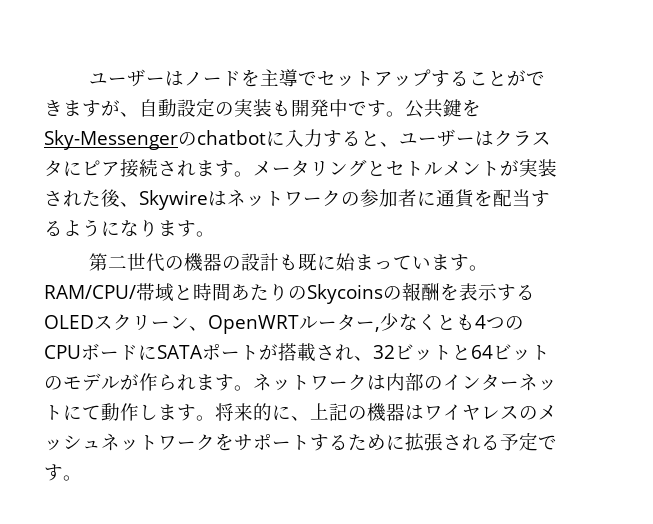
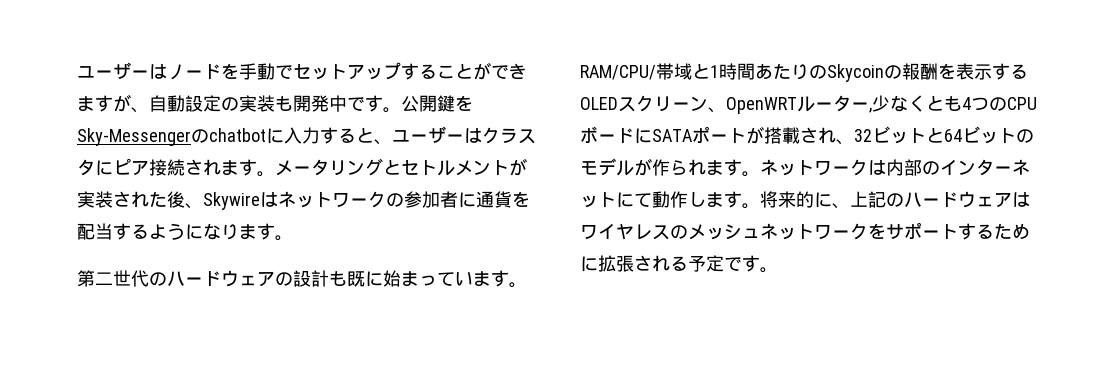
- ユーザーはノードを主導でセットアップすることができますが、自動設定の実装も開発中です。
+ ユーザーはノードを手動でセットアップすることができますが、自動設定の実装も開発中です。
- 公共鍵をSky-Messengerのchatbotに入力すると、ユーザーはクラスタにピア接続されます。
+ 公開鍵をSky-Messengerのchatbotに入力すると、ユーザーはクラスタにピア接続されます。
- 第二世代の機器の設計も既に始まっています。
+ 第二世代のハードウェアの設計も既に始まっています。
- RAM/CPU/帯域と時間あたりのSkycoinsの報酬を表示するOLEDスクリーン、OpenWRTルーター,少なくとも4つのCPUボードにSATAポートが搭載され、32ビットと64ビットのモデルが作られます。
+ RAM/CPU/帯域と1時間あたりのSkycoinの報酬を表示するOLEDスクリーン、OpenWRTルーター,少なくとも4つのCPUボードにSATAポートが搭載され、32ビットと64ビットのモデルが作られます。
- 将来的に、上記の機器はワイヤレスのメッシュネットワークをサポートするために拡張される予定です。
+ 将来的に、上記のハードウェアはワイヤレスのメッシュネットワークをサポートするために拡張される予定です。

